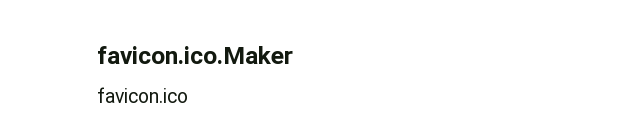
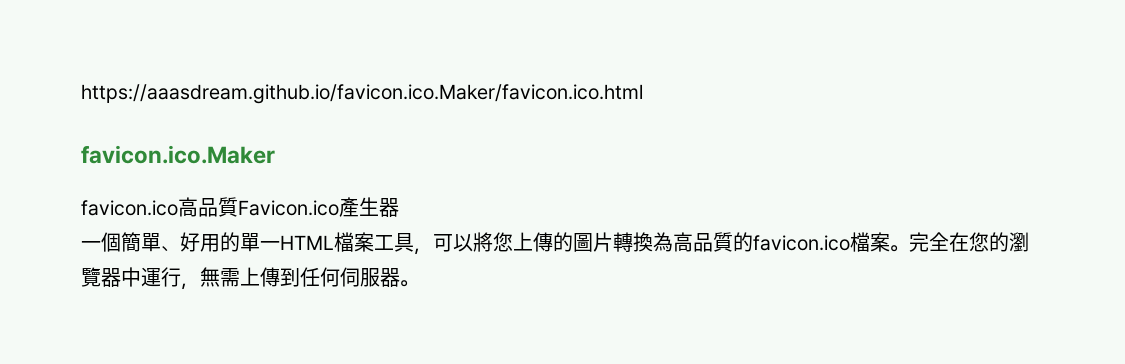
+ https://aaasdream.github.io/favicon.ico.Maker/favicon.ico.html
- favicon.ico
+ favicon.ico高品質Favicon.ico產生器
+ 一個簡單、好用的單一HTML檔案工具，可以將您上傳的圖片轉換為高品質的favicon.ico檔案。完全在您的瀏覽器中運行，無需上傳到任何伺服器。

